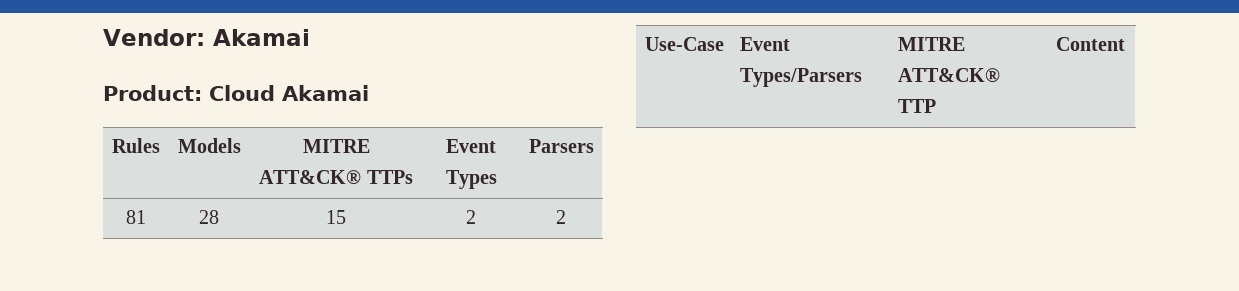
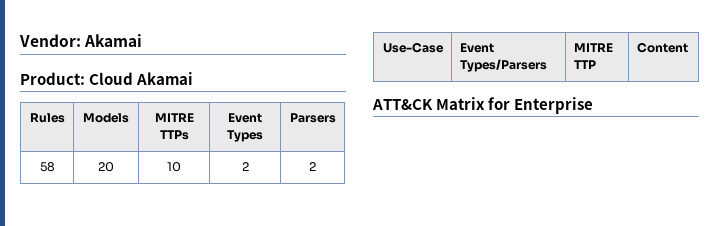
- Rules | Models | MITRE ATT&CK® TTPs | Event Types | Parsers
+ Rules | Models | MITRE TTPs | Event Types | Parsers
- 81 | 28 | 15 | 2 | 2
+ 58 | 20 | 10 | 2 | 2
- Use-Case | Event Types/Parsers | MITRE ATT&CK® TTP | Content
+ Use-Case | Event Types/Parsers | MITRE TTP | Content
+ ATT&CK Matrix for Enterprise

